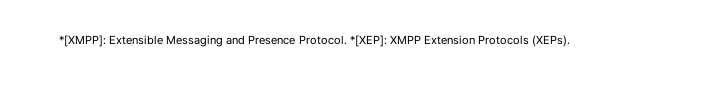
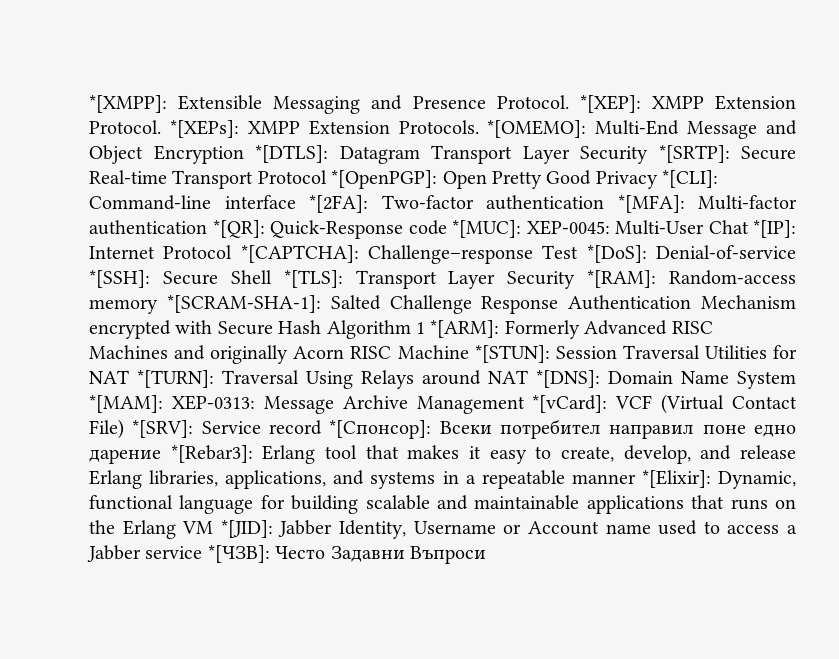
- *[XEP]: XMPP Extension Protocols (XEPs).
+ *[XEP]: XMPP Extension Protocol. *[XEPs]: XMPP Extension Protocols. *[OMEMO]: Multi-End Message and Object Encryption *[DTLS]: Datagram Transport Layer Security *[SRTP]: Secure Real-time Transport Protocol *[OpenPGP]: Open Pretty Good Privacy *[CLI]: Command-line interface *[2FA]: Two-factor authentication *[MFA]: Multi-factor authentication *[QR]: Quick-Response code *[MUC]: XEP-0045: Multi-User Chat *[IP]: Internet Protocol *[CAPTCHA]: Challenge–response Test *[DoS]: Denial-of-service *[SSH]: Secure Shell *[TLS]: Transport Layer Security *[RAM]: Random-access memory *[SCRAM-SHA-1]: Salted Challenge Response Authentication Mechanism encrypted with Secure Hash Algorithm 1 *[ARM]: Formerly Advanced RISC Machines and originally Acorn RISC Machine *[STUN]: Session Traversal Utilities for NAT *[TURN]: Traversal Using Relays around NAT *[DNS]: Domain Name System *[MAM]: XEP-0313: Message Archive Management *[vCard]: VCF (Virtual Contact File) *[SRV]: Service record *[Спонсор]: Всеки потребител направил поне едно дарение *[Rebar3]: Erlang tool that makes it easy to create, develop, and release Erlang libraries, applications, and systems in a repeatable manner *[Elixir]: Dynamic, functional language for building scalable and maintainable applications that runs on the Erlang VM *[JID]: Jabber Identity, Username or Account name used to access a Jabber service *[ЧЗВ]: Често Задавни Въпроси

